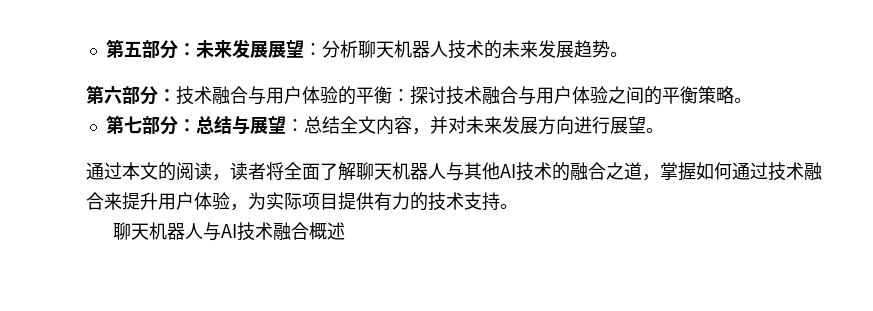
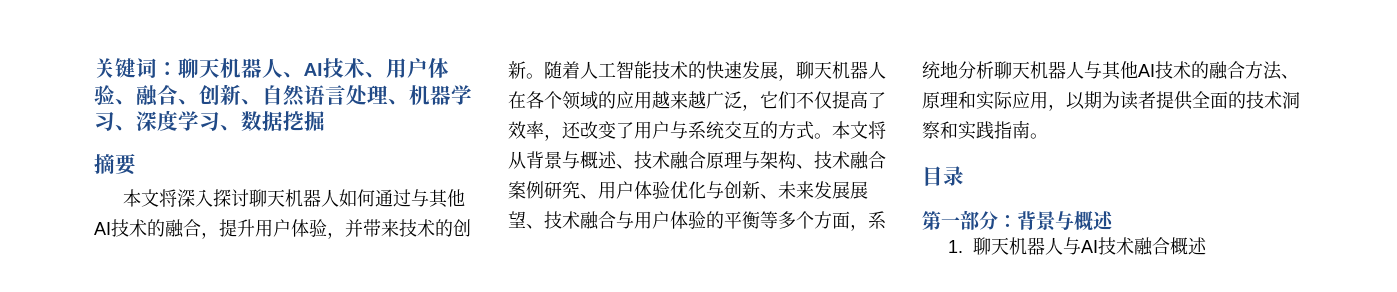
- 第五部分：未来发展展望：分析聊天机器人技术的未来发展趋势。
- 第六部分：技术融合与用户体验的平衡：探讨技术融合与用户体验之间的平衡策略。
- 第七部分：总结与展望：总结全文内容，并对未来发展方向进行展望。
- 通过本文的阅读，读者将全面了解聊天机器人与其他AI技术的融合之道，掌握如何通过技术融合来提升用户体验，为实际项目提供有力的技术支持。
- 聊天机器人与AI技术融合概述
+ 关键词：聊天机器人、AI技术、用户体验、融合、创新、自然语言处理、机器学习、深度学习、数据挖掘
+ 摘要
+ 本文将深入探讨聊天机器人如何通过与其他AI技术的融合，提升用户体验，并带来技术的创新。随着人工智能技术的快速发展，聊天机器人在各个领域的应用越来越广泛，它们不仅提高了效率，还改变了用户与系统交互的方式。本文将从背景与概述、技术融合原理与架构、技术融合案例研究、用户体验优化与创新、未来发展展望、技术融合与用户体验的平衡等多个方面，系统地分析聊天机器人与其他AI技术的融合方法、原理和实际应用，以期为读者提供全面的技术洞察和实践指南。
+ 目录
+ 第一部分：背景与概述
+ 1.聊天机器人与AI技术融合概述

